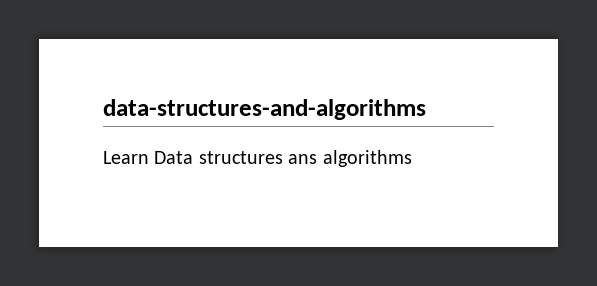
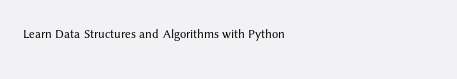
- data-structures-and-algorithms
- Learn Data structures ans algorithms
+ Learn Data Structures and Algorithms with Python

